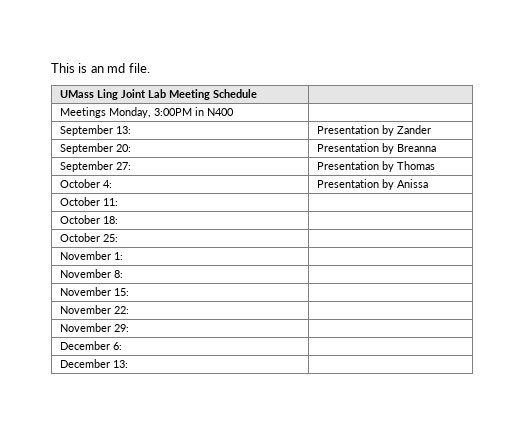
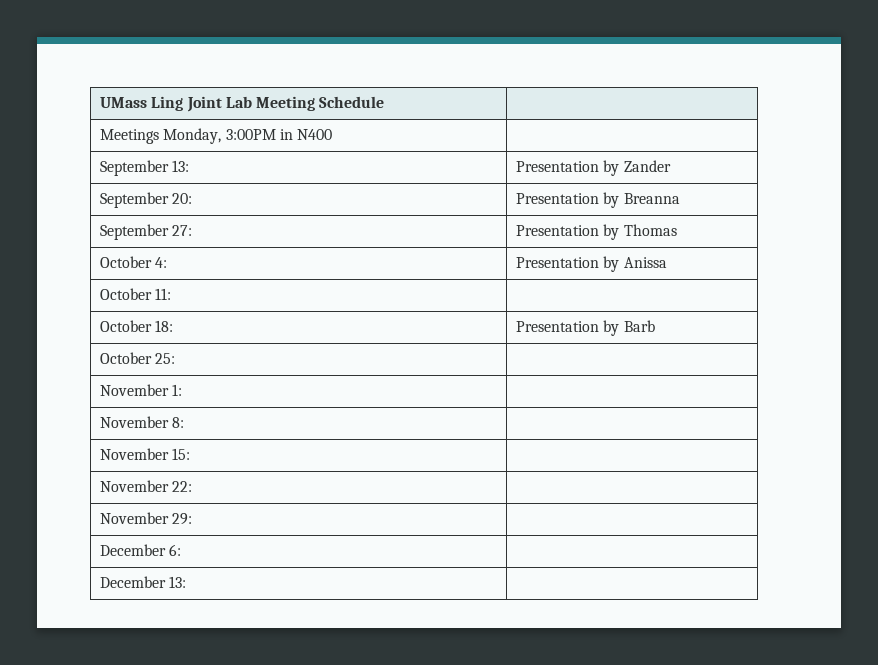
- This is an md file.
- October 18: |
+ October 18: | Presentation by Barb

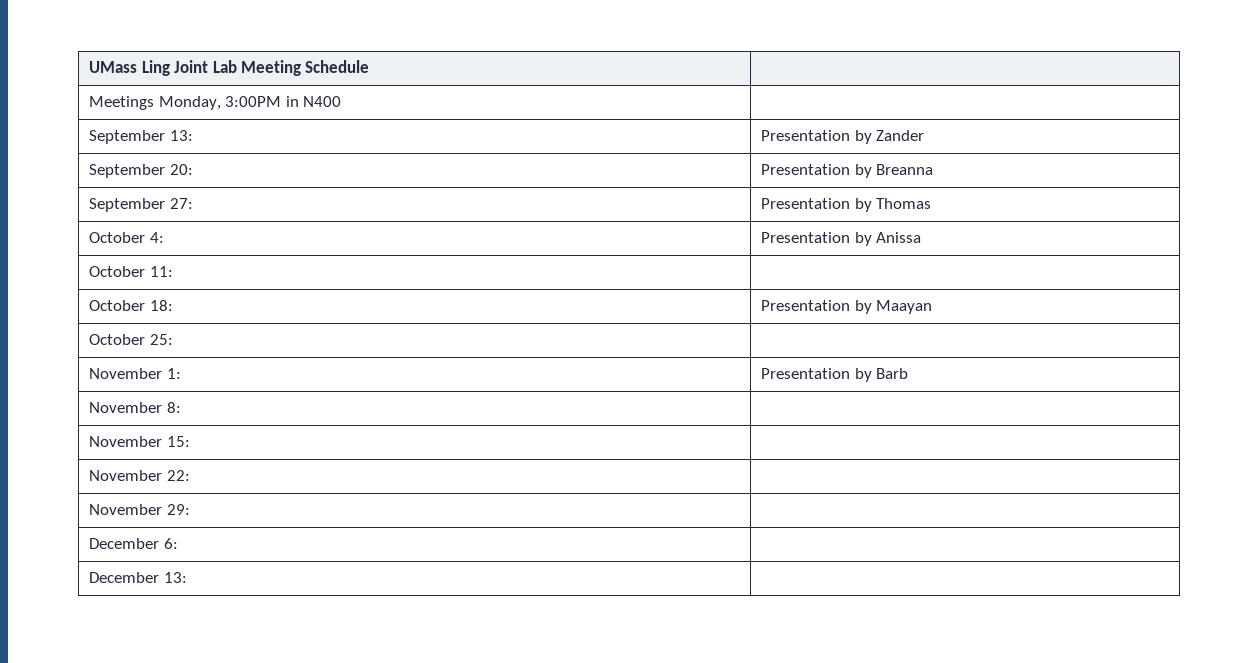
- October 18: | Presentation by Barb
+ October 18: | Presentation by Maayan
- November 1: |
+ November 1: | Presentation by Barb

